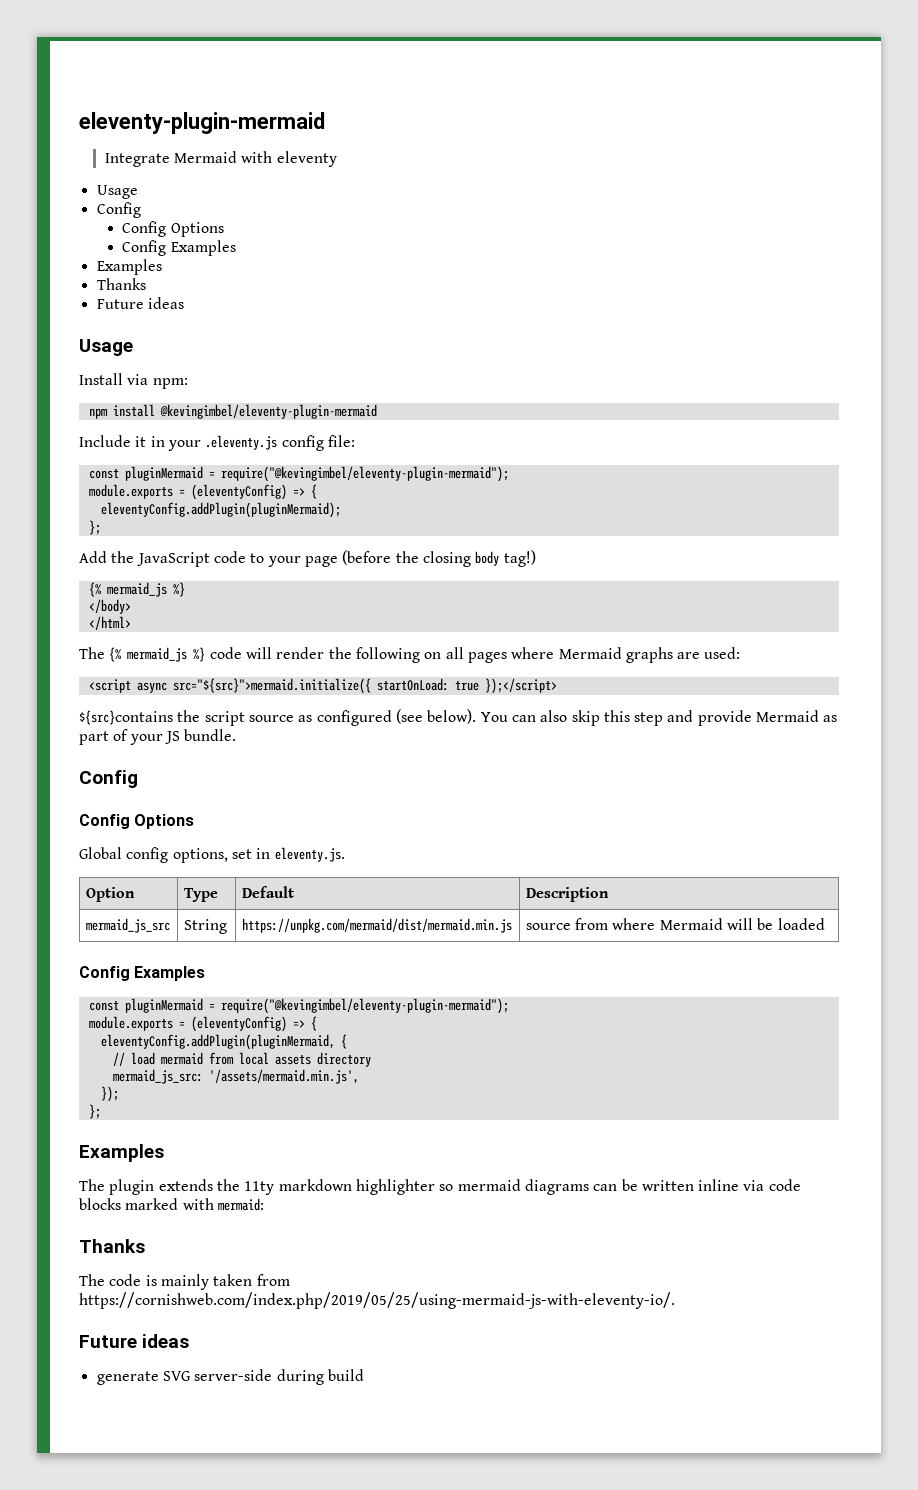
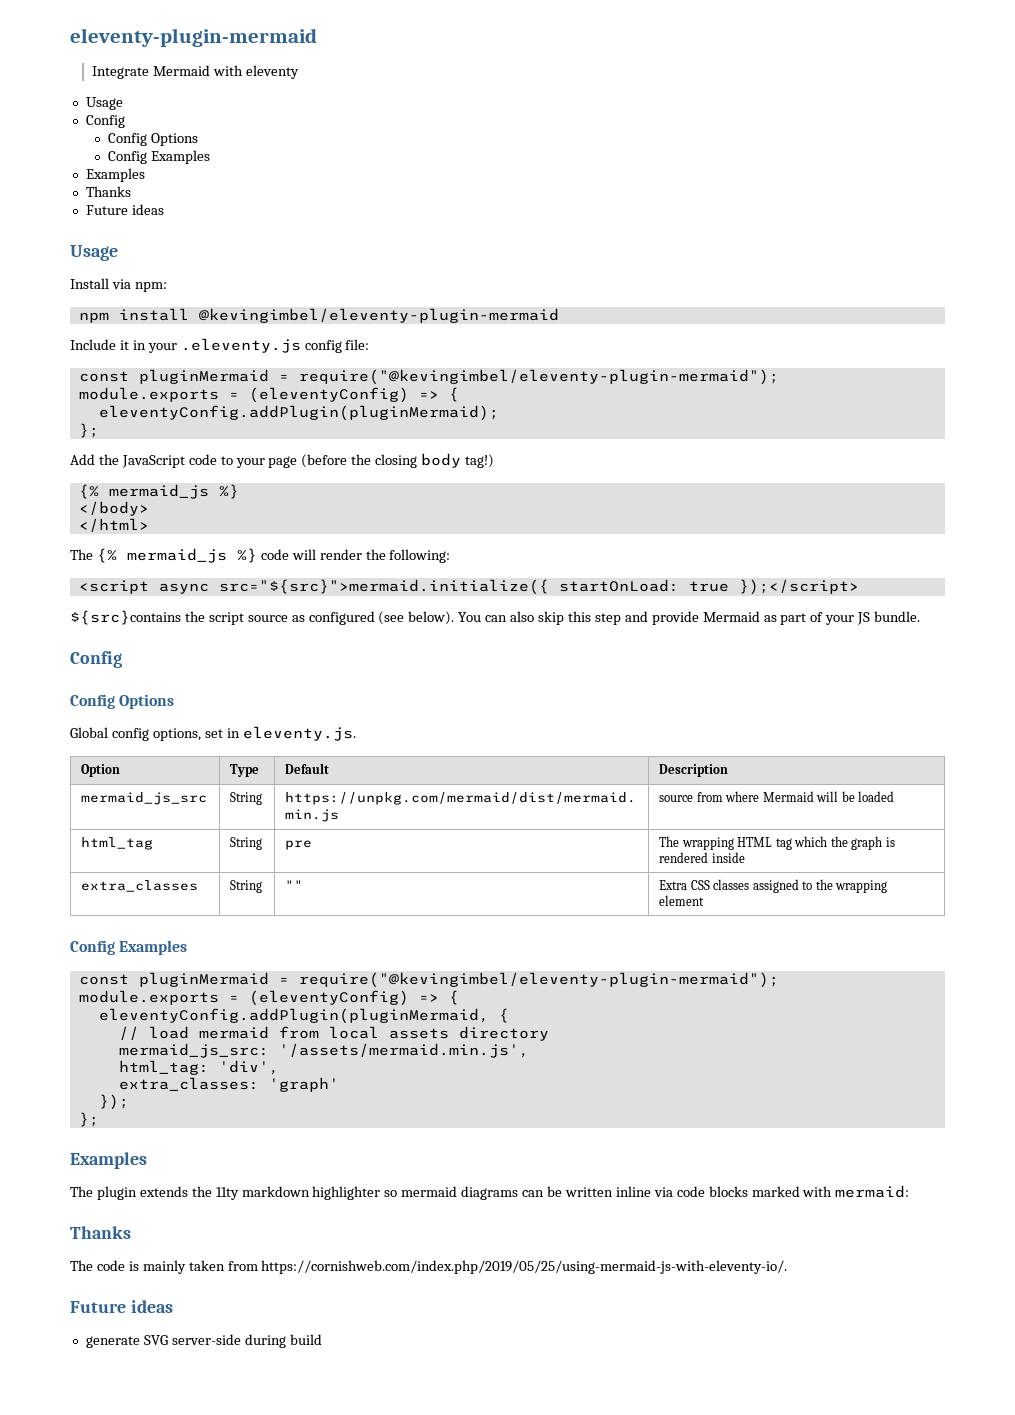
- The {% mermaid_js %} code will render the following on all pages where Mermaid graphs are used:
+ The {% mermaid_js %} code will render the following:
+ html_tag | String | pre | The wrapping HTML tag which the graph is rendered inside
+ extra_classes | String | "" | Extra CSS classes assigned to the wrapping element
+ html_tag: 'div',
+ extra_classes: 'graph'

